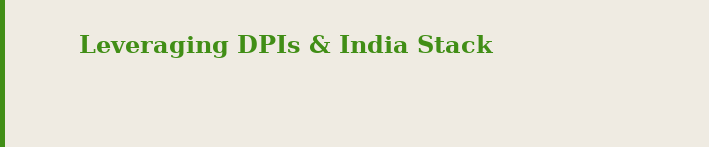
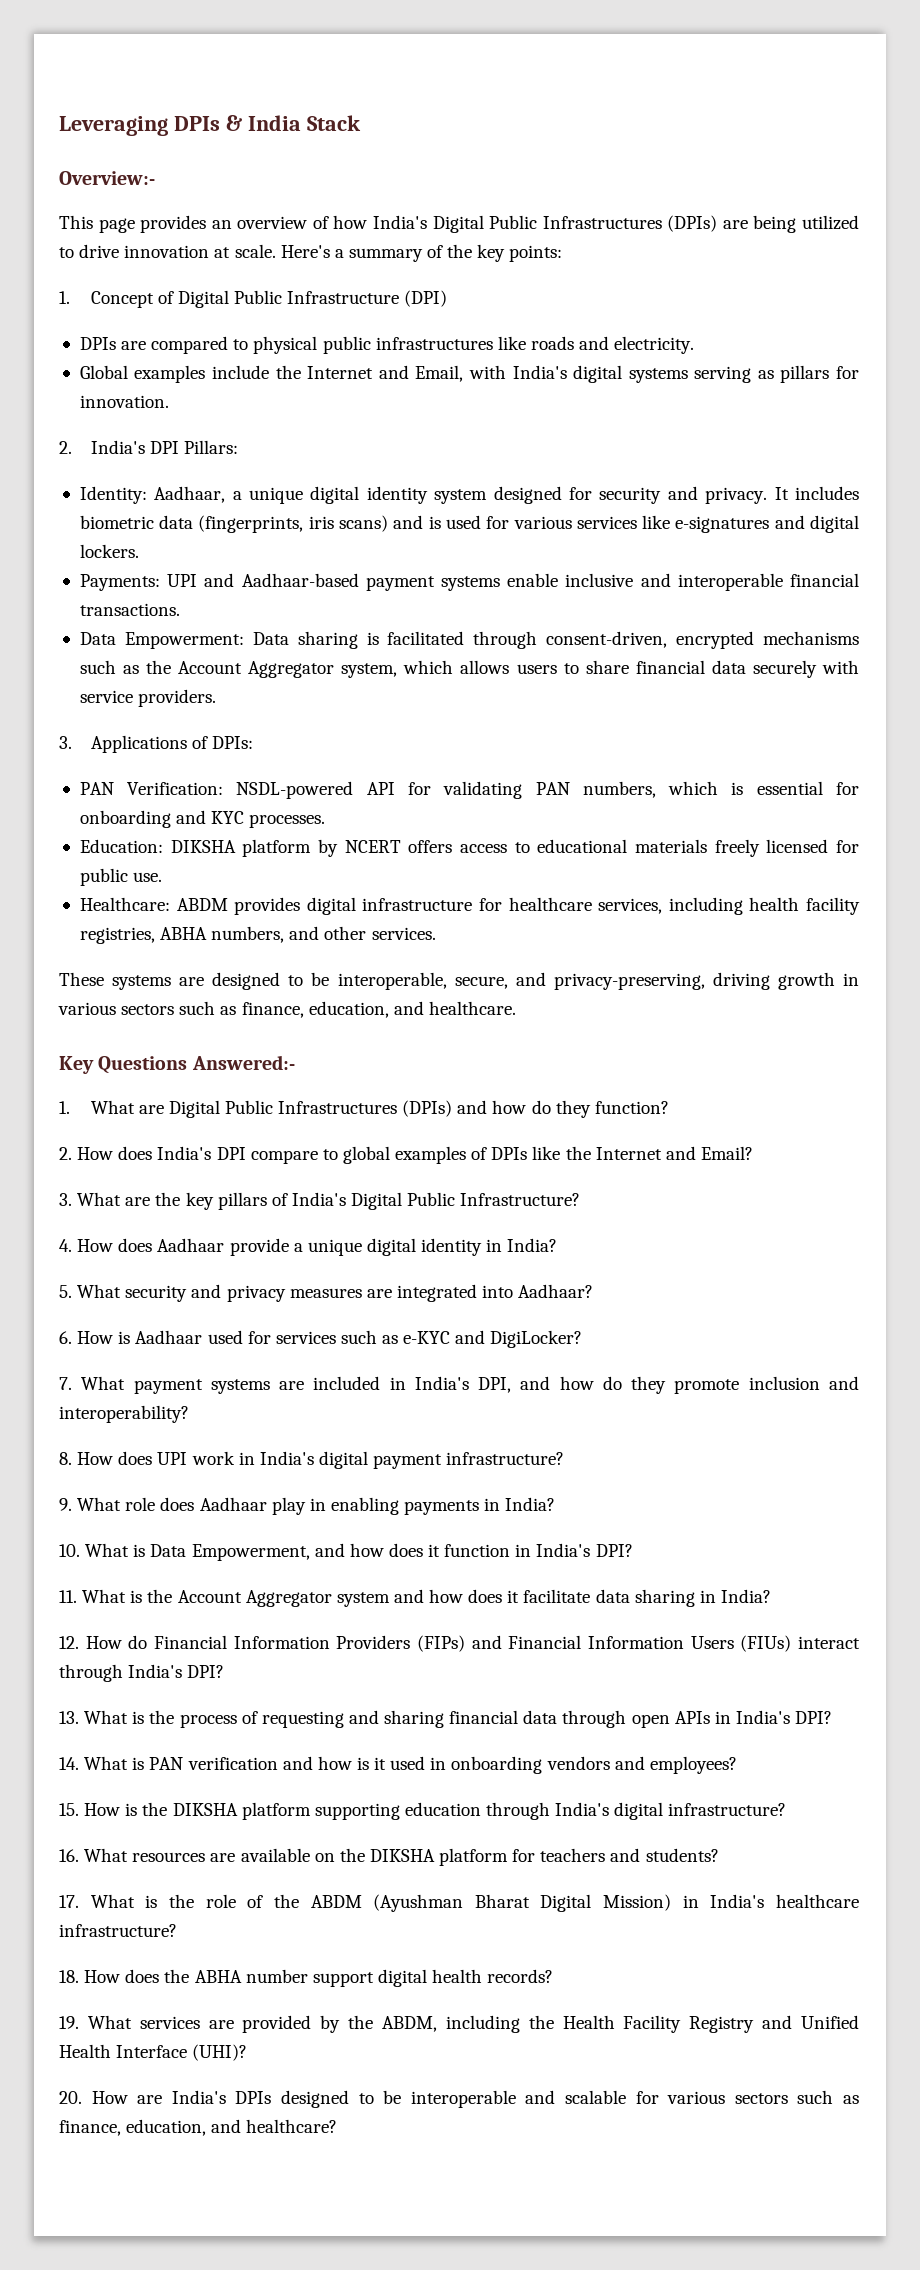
+ Overview:-
+ This page provides an overview of how India's Digital Public Infrastructures (DPIs) are being utilized to drive innovation at scale. Here's a summary of the key points:
+ 1. Concept of Digital Public Infrastructure (DPI)
+ DPIs are compared to physical public infrastructures like roads and electricity.
+ Global examples include the Internet and Email, with India's digital systems serving as pillars for innovation.
+ 2. India's DPI Pillars:
+ Identity: Aadhaar, a unique digital identity system designed for security and privacy. It includes biometric data (fingerprints, iris scans) and is used for various services like e-signatures and digital lockers.
+ Payments: UPI and Aadhaar-based payment systems enable inclusive and interoperable financial transactions.
+ Data Empowerment: Data sharing is facilitated through consent-driven, encrypted mechanisms such as the Account Aggregator system, which allows users to share financial data securely with service providers.
+ 3. Applications of DPIs:
+ PAN Verification: NSDL-powered API for validating PAN numbers, which is essential for onboarding and KYC processes.
+ Education: DIKSHA platform by NCERT offers access to educational materials freely licensed for public use.
+ Healthcare: ABDM provides digital infrastructure for healthcare services, including health facility registries, ABHA numbers, and other services.
+ These systems are designed to be interoperable, secure, and privacy-preserving, driving growth in various sectors such as finance, education, and healthcare.
+ Key Questions Answered:-
+ 1. What are Digital Public Infrastructures (DPIs) and how do they function?
+ 2. How does India's DPI compare to global examples of DPIs like the Internet and Email?
+ 3. What are the key pillars of India's Digital Public Infrastructure?
+ 4. How does Aadhaar provide a unique digital identity in India?
+ 5. What security and privacy measures are integrated into Aadhaar?
+ 6. How is Aadhaar used for services such as e-KYC and DigiLocker?
+ 7. What payment systems are included in India's DPI, and how do they promote inclusion and interoperability?
+ 8. How does UPI work in India's digital payment infrastructure?
+ 9. What role does Aadhaar play in enabling payments in India?
+ 10. What is Data Empowerment, and how does it function in India's DPI?
+ 11. What is the Account Aggregator system and how does it facilitate data sharing in India?
+ 12. How do Financial Information Providers (FIPs) and Financial Information Users (FIUs) interact through India's DPI?
+ 13. What is the process of requesting and sharing financial data through open APIs in India's DPI?
+ 14. What is PAN verification and how is it used in onboarding vendors and employees?
+ 15. How is the DIKSHA platform supporting education through India's digital infrastructure?
+ 16. What resources are available on the DIKSHA platform for teachers and students?
+ 17. What is the role of the ABDM (Ayushman Bharat Digital Mission) in India's healthcare infrastructure?
+ 18. How does the ABHA number support digital health records?
+ 19. What services are provided by the ABDM, including the Health Facility Registry and Unified Health Interface (UHI)?
+ 20. How are India's DPIs designed to be interoperable and scalable for various sectors such as finance, education, and healthcare?

